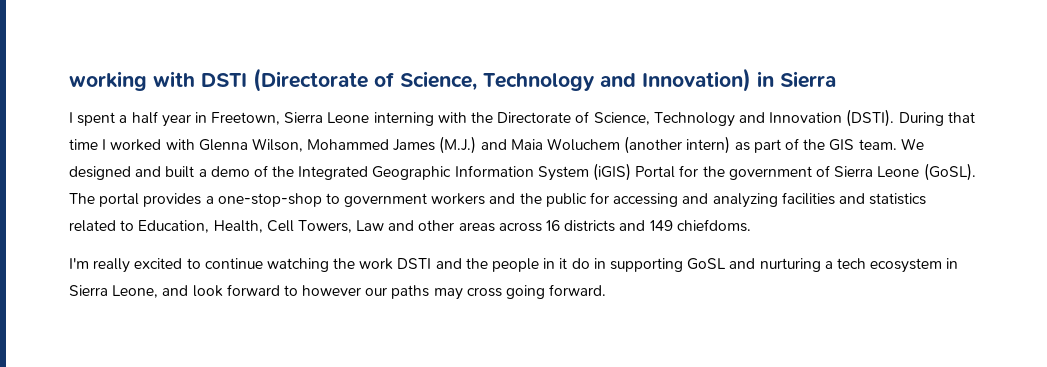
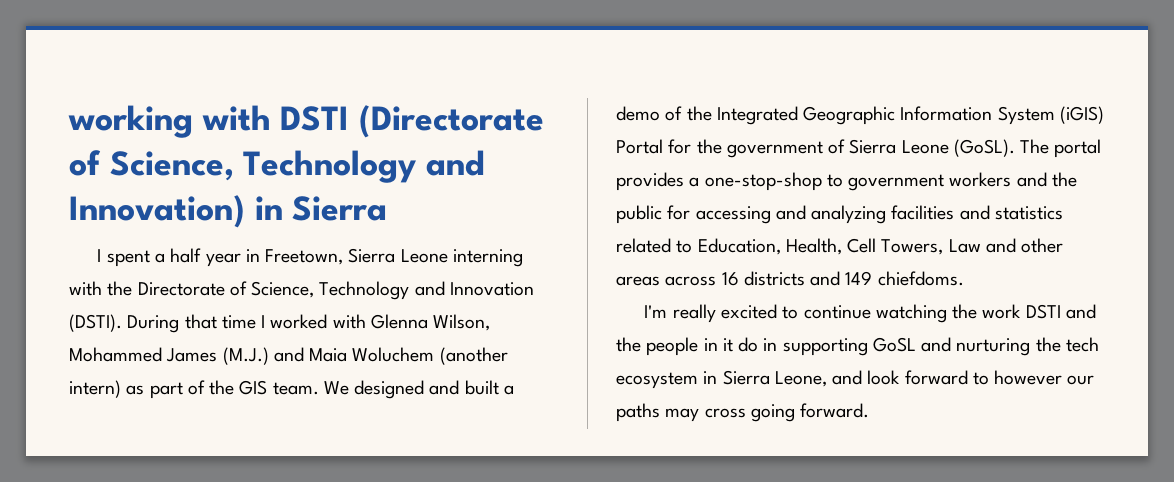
- I'm really excited to continue watching the work DSTI and the people in it do in supporting GoSL and nurturing a tech ecosystem in Sierra Leone, and look forward to however our paths may cross going forward.
+ I'm really excited to continue watching the work DSTI and the people in it do in supporting GoSL and nurturing the tech ecosystem in Sierra Leone, and look forward to however our paths may cross going forward.

